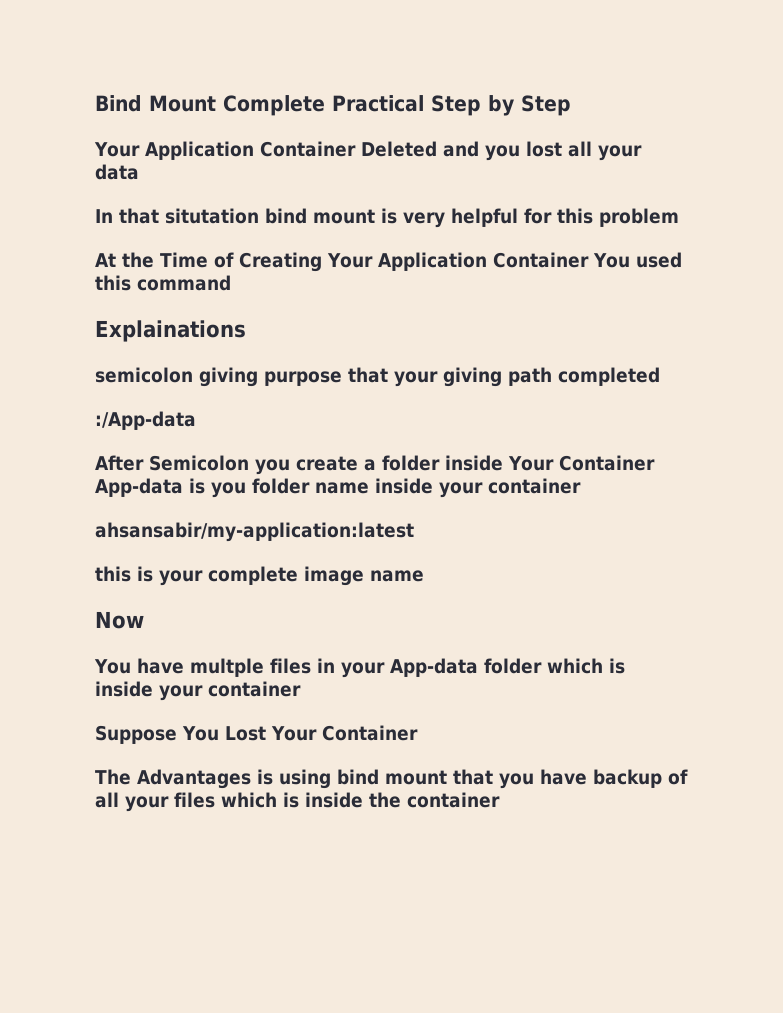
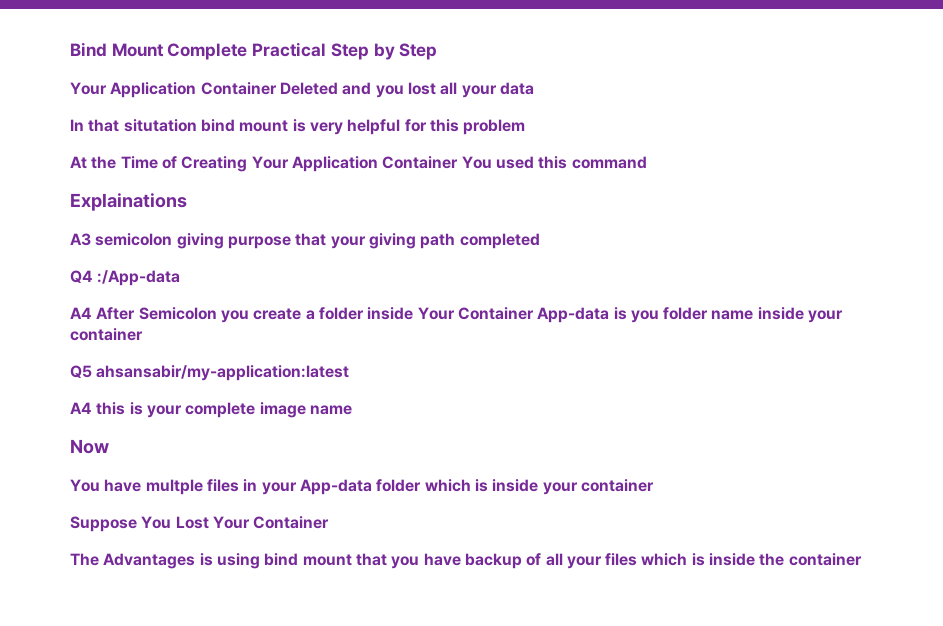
- semicolon giving purpose that your giving path completed
+ A3 semicolon giving purpose that your giving path completed
- :/App-data
+ Q4 :/App-data
- After Semicolon you create a folder inside Your Container App-data is you folder name inside your container
+ A4 After Semicolon you create a folder inside Your Container App-data is you folder name inside your container
- ahsansabir/my-application:latest
+ Q5 ahsansabir/my-application:latest
- this is your complete image name
+ A4 this is your complete image name

